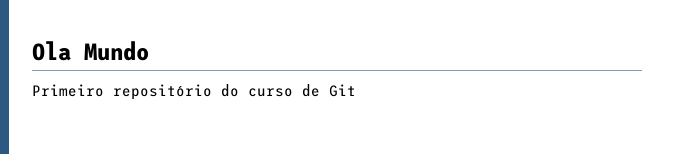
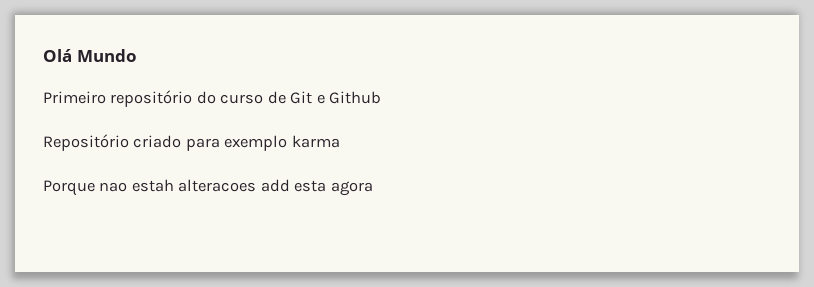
- Ola Mundo
+ Olá Mundo
- Primeiro repositório do curso de Git
+ Primeiro repositório do curso de Git e Github
+ Repositório criado para exemplo karma
+ Porque nao estah alteracoes add esta agora

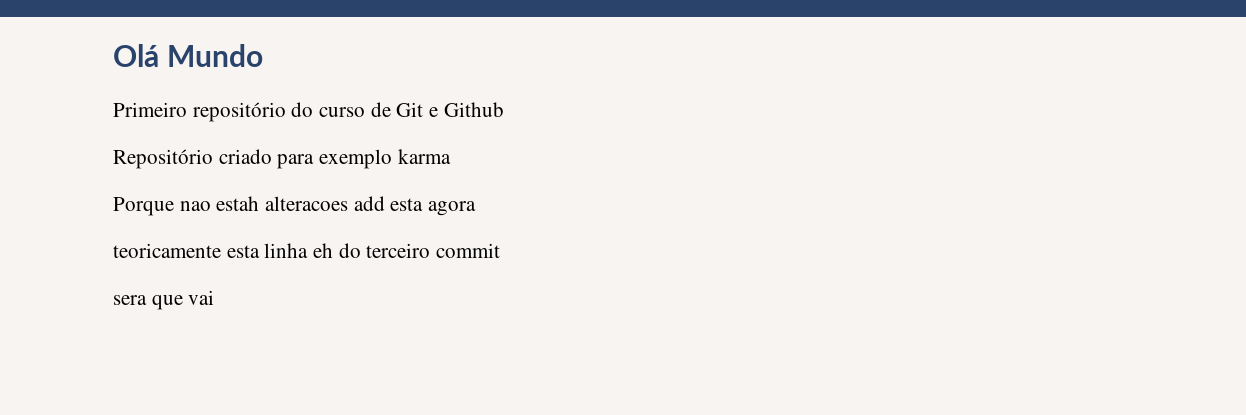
+ teoricamente esta linha eh do terceiro commit
+ sera que vai

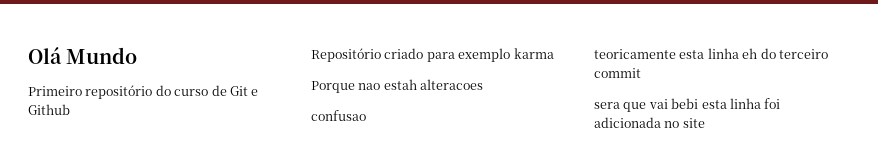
- Porque nao estah alteracoes add esta agora
+ Porque nao estah alteracoes
+ confusao
- sera que vai
+ sera que vai bebi esta linha foi adicionada no site

